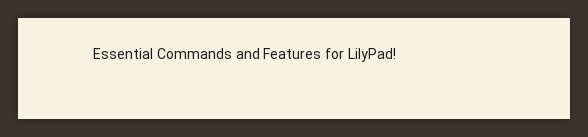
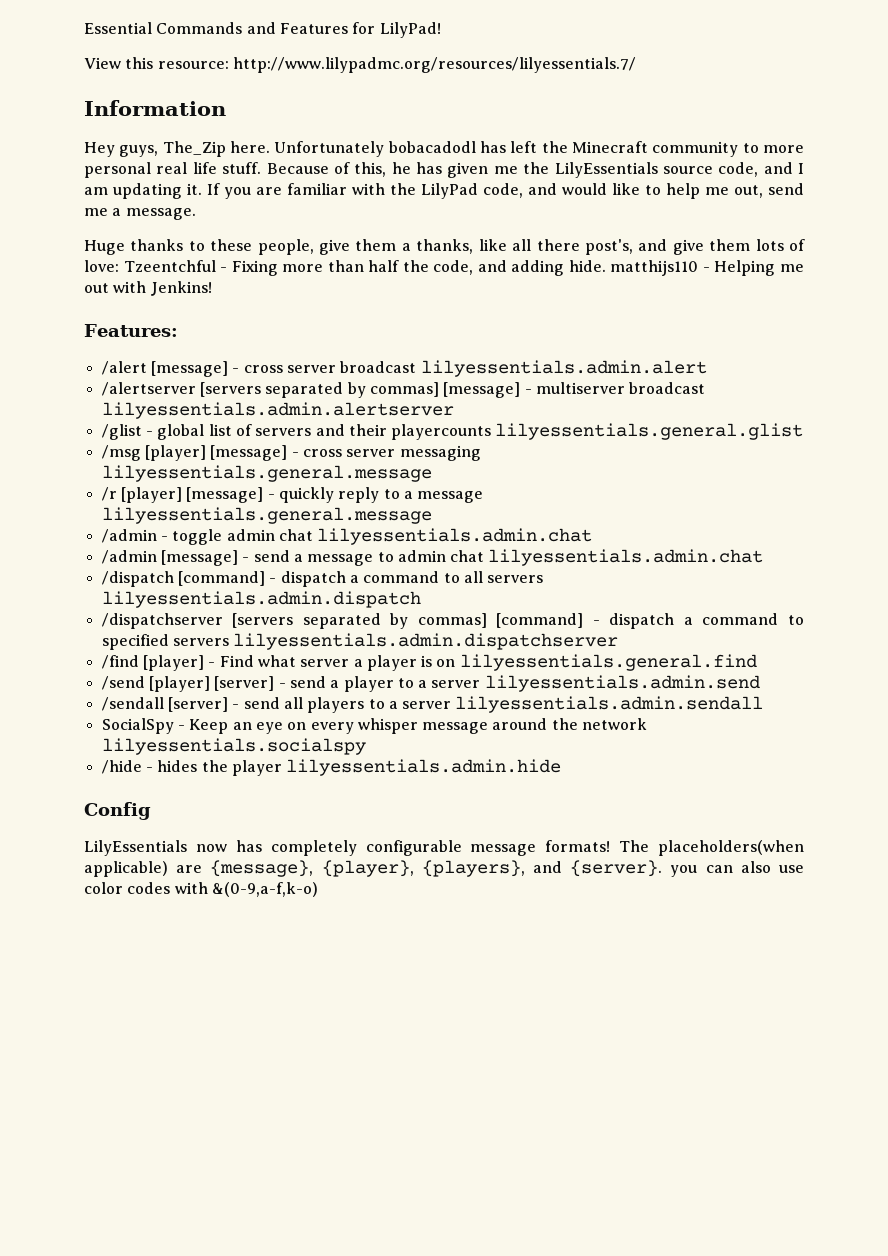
+ View this resource: http://www.lilypadmc.org/resources/lilyessentials.7/
+ Information
+ Hey guys, The_Zip here. Unfortunately bobacadodl has left the Minecraft community to more personal real life stuff. Because of this, he has given me the LilyEssentials source code, and I am updating it. If you are familiar with the LilyPad code, and would like to help me out, send me a message.
+ Huge thanks to these people, give them a thanks, like all there post's, and give them lots of love: Tzeentchful - Fixing more than half the code, and adding hide. matthijs110 - Helping me out with Jenkins!
+ Features:
+ /alert [message] - cross server broadcast lilyessentials.admin.alert
+ /alertserver [servers separated by commas] [message] - multiserver broadcast lilyessentials.admin.alertserver
+ /glist - global list of servers and their playercounts lilyessentials.general.glist
+ /msg [player] [message] - cross server messaging lilyessentials.general.message
+ /r [player] [message] - quickly reply to a message lilyessentials.general.message
+ /admin - toggle admin chat lilyessentials.admin.chat
+ /admin [message] - send a message to admin chat lilyessentials.admin.chat
+ /dispatch [command] - dispatch a command to all servers lilyessentials.admin.dispatch
+ /dispatchserver [servers separated by commas] [command] - dispatch a command to specified servers lilyessentials.admin.dispatchserver
+ /find [player] - Find what server a player is on lilyessentials.general.find
+ /send [player] [server] - send a player to a server lilyessentials.admin.send
+ /sendall [server] - send all players to a server lilyessentials.admin.sendall
+ SocialSpy - Keep an eye on every whisper message around the network lilyessentials.socialspy
+ /hide - hides the player lilyessentials.admin.hide
+ Config
+ LilyEssentials now has completely configurable message formats! The placeholders(when applicable) are {message}, {player}, {players}, and {server}. you can also use color codes with &(0-9,a-f,k-o)

